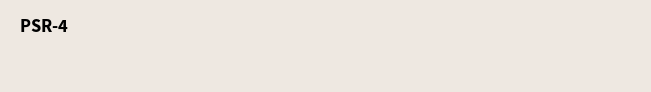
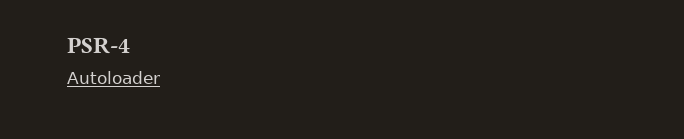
+ Autoloader

